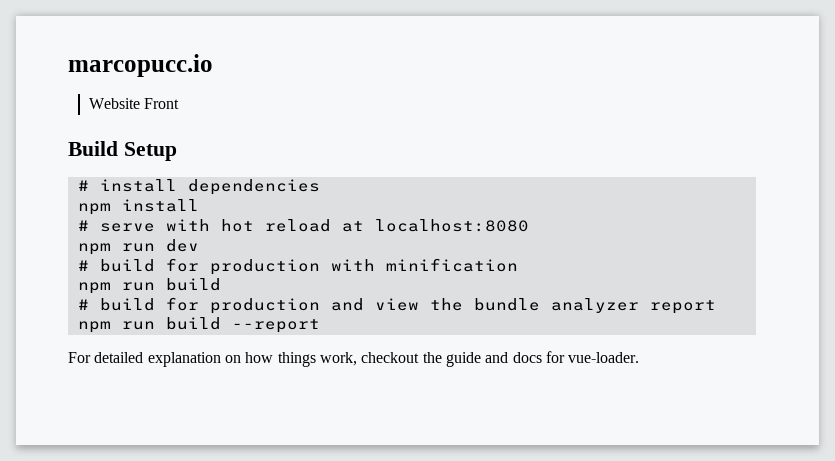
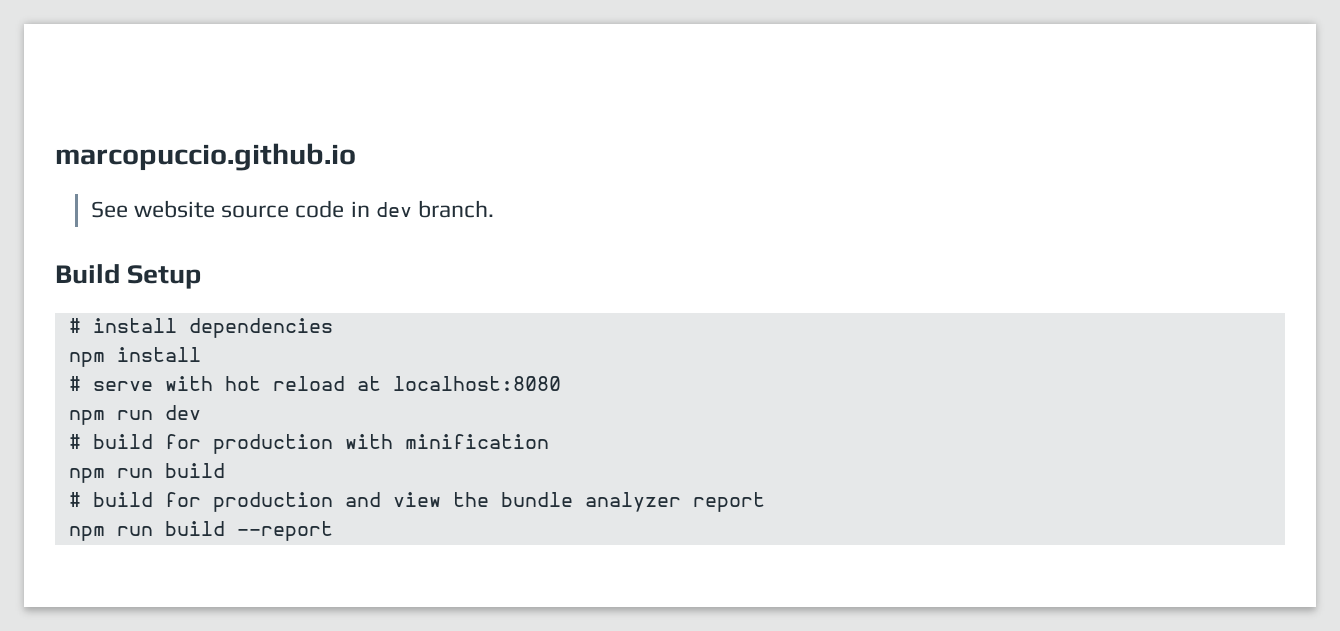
- marcopucc.io
- Website Front
+ marcopuccio.github.io
+ See website source code in dev branch.
- For detailed explanation on how things work, checkout the guide and docs for vue-loader.

